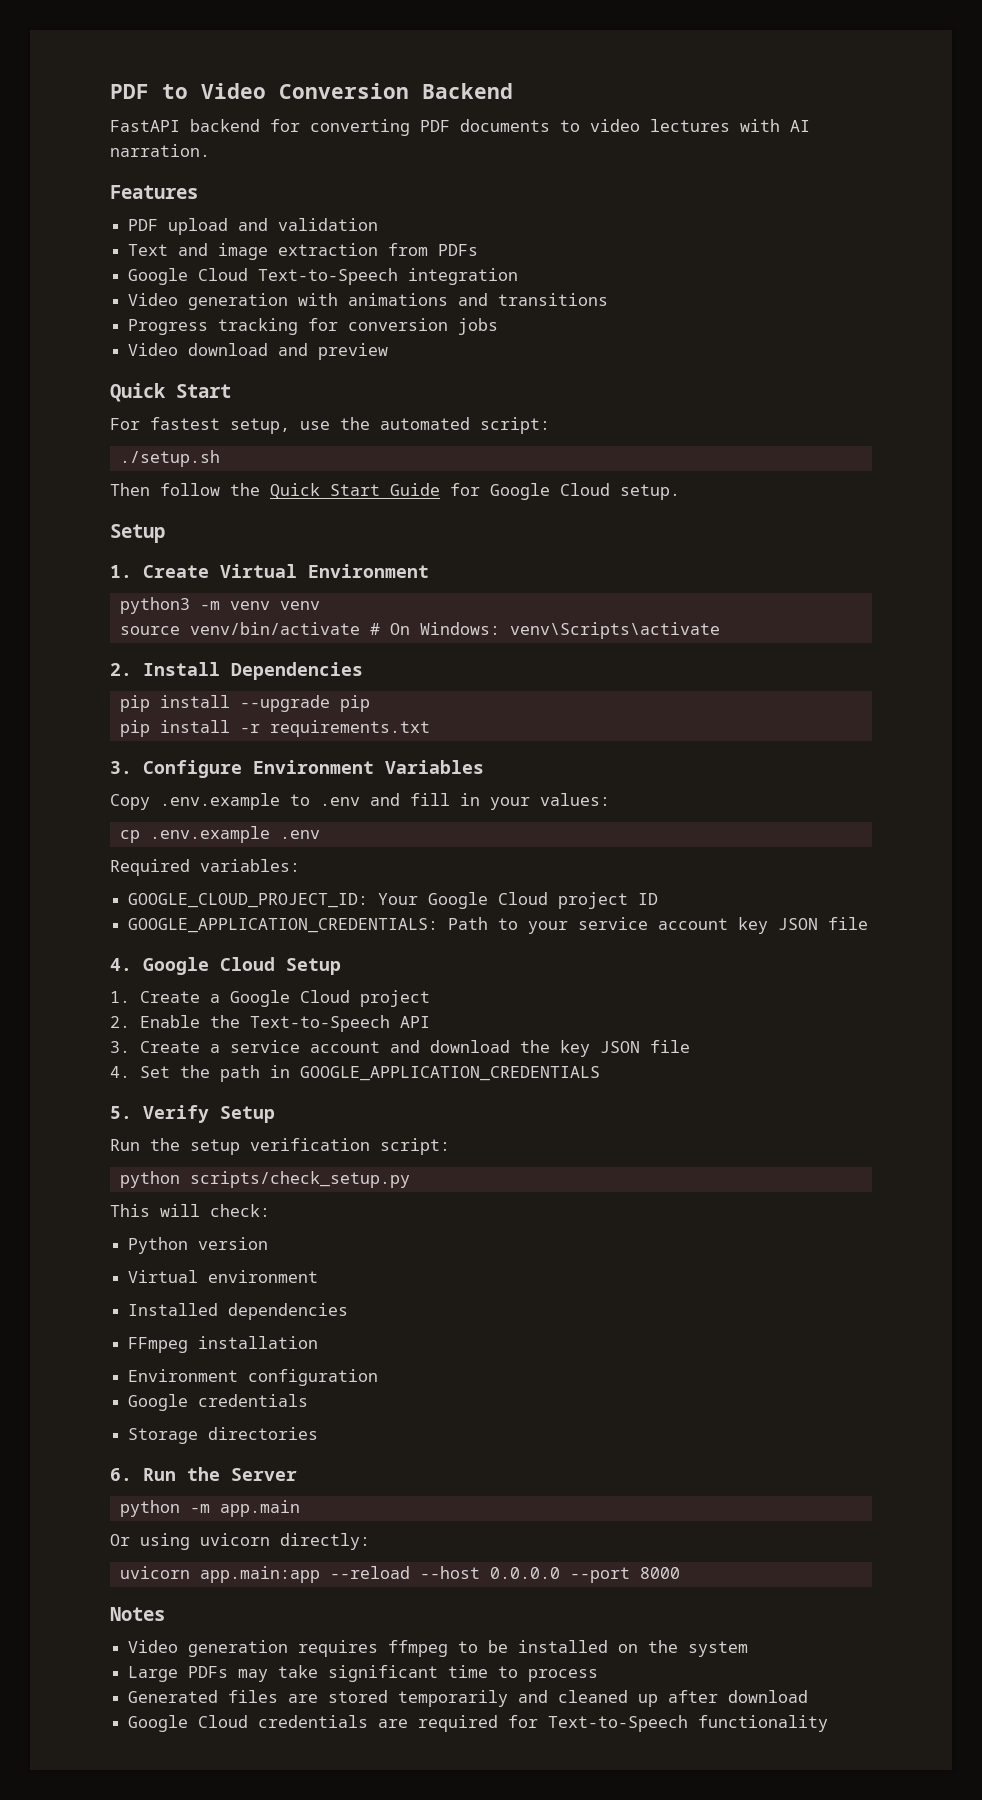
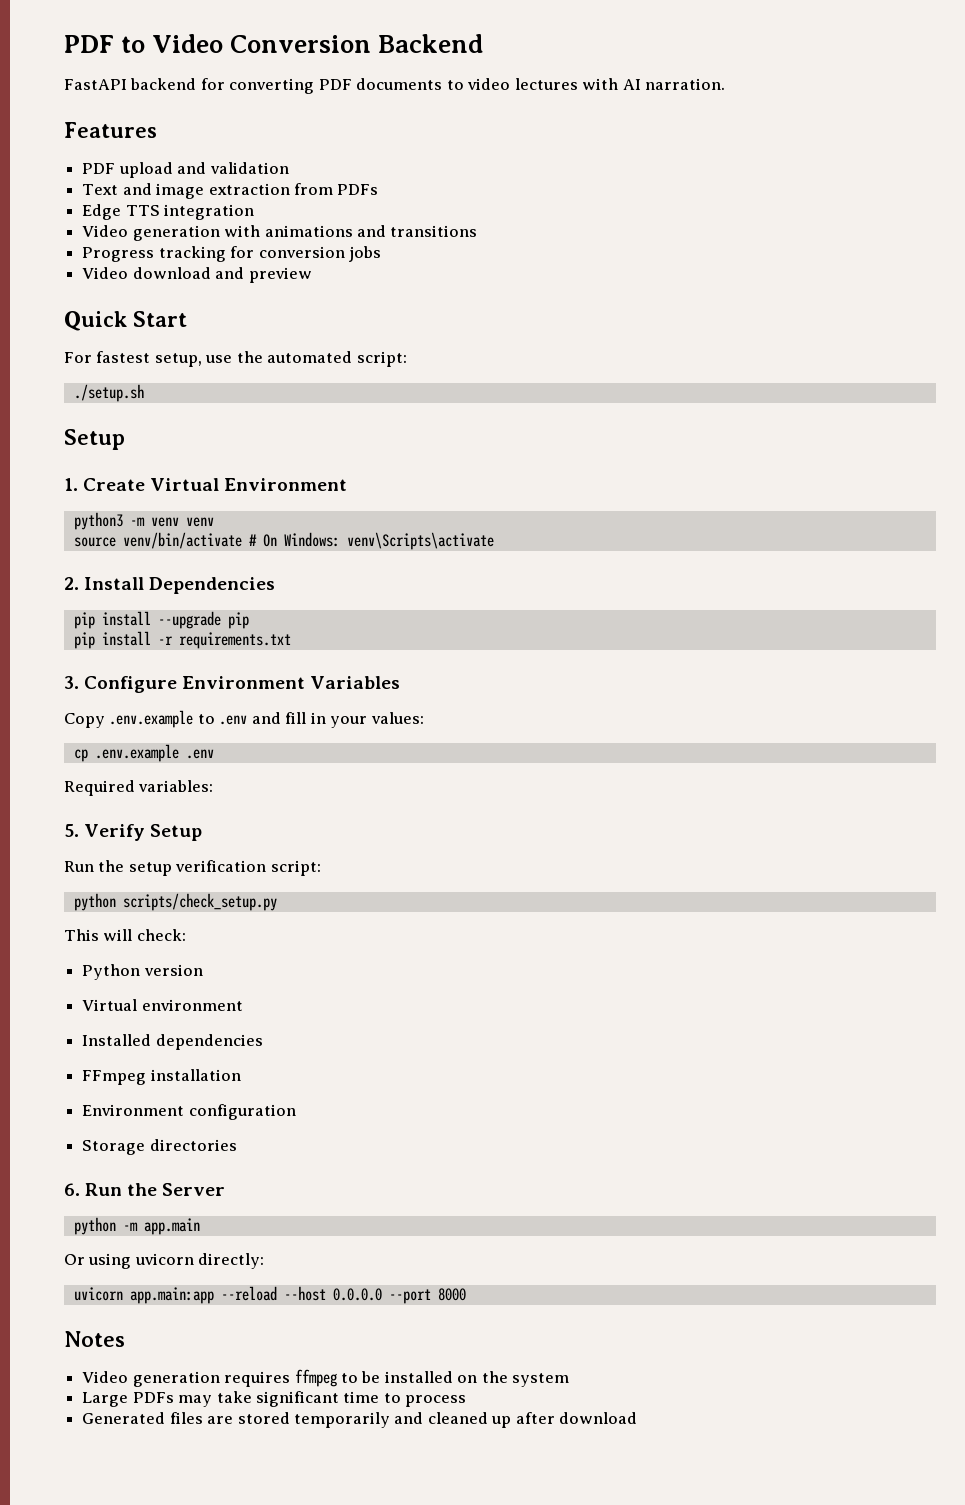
- Google Cloud Text-to-Speech integration
+ Edge TTS integration
- Then follow the Quick Start Guide for Google Cloud setup.
- GOOGLE_CLOUD_PROJECT_ID: Your Google Cloud project ID
- GOOGLE_APPLICATION_CREDENTIALS: Path to your service account key JSON file
- 4. Google Cloud Setup
- 1. Create a Google Cloud project
- 2. Enable the Text-to-Speech API
- 3. Create a service account and download the key JSON file
- 4. Set the path in GOOGLE_APPLICATION_CREDENTIALS
- Google credentials
- Google Cloud credentials are required for Text-to-Speech functionality

